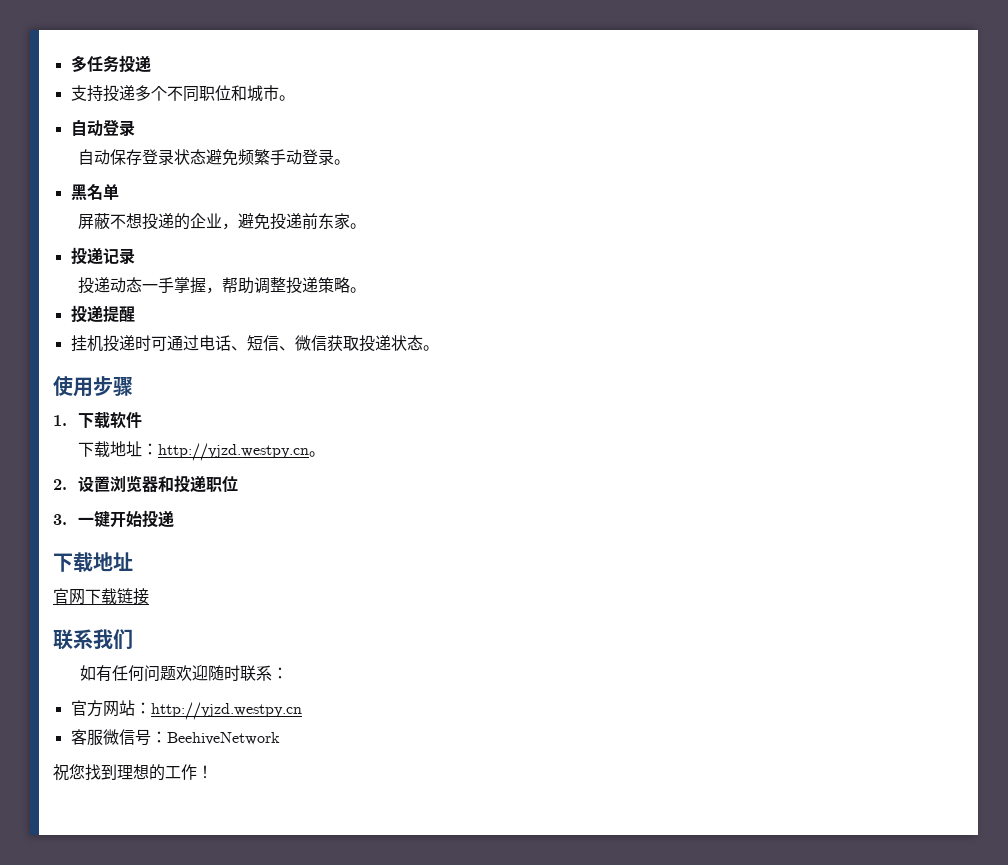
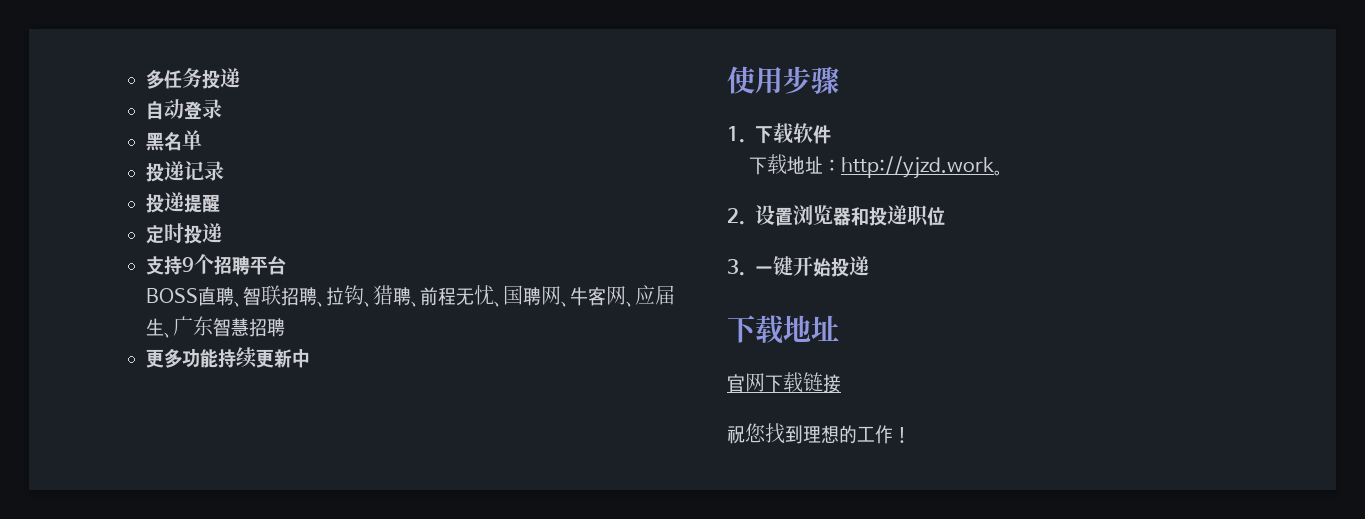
- 支持投递多个不同职位和城市。
  自动登录
- 自动保存登录状态避免频繁手动登录。
  黑名单
- 屏蔽不想投递的企业，避免投递前东家。
  投递记录
- 投递动态一手掌握，帮助调整投递策略。
- 挂机投递时可通过电话、短信、微信获取投递状态。
+ 定时投递
+ 支持9个招聘平台
+ BOSS直聘、智联招聘、拉钩、猎聘、前程无忧、国聘网、牛客网、应届生、广东智慧招聘
+ 更多功能持续更新中
- 下载地址：http://yjzd.westpy.cn。
+ 下载地址：http://yjzd.work。
- 联系我们
- 如有任何问题欢迎随时联系：
- 官方网站：http://yjzd.westpy.cn
- 客服微信号：BeehiveNetwork

